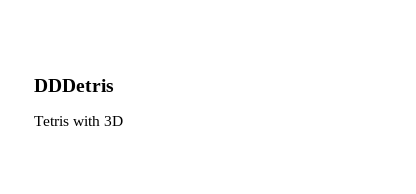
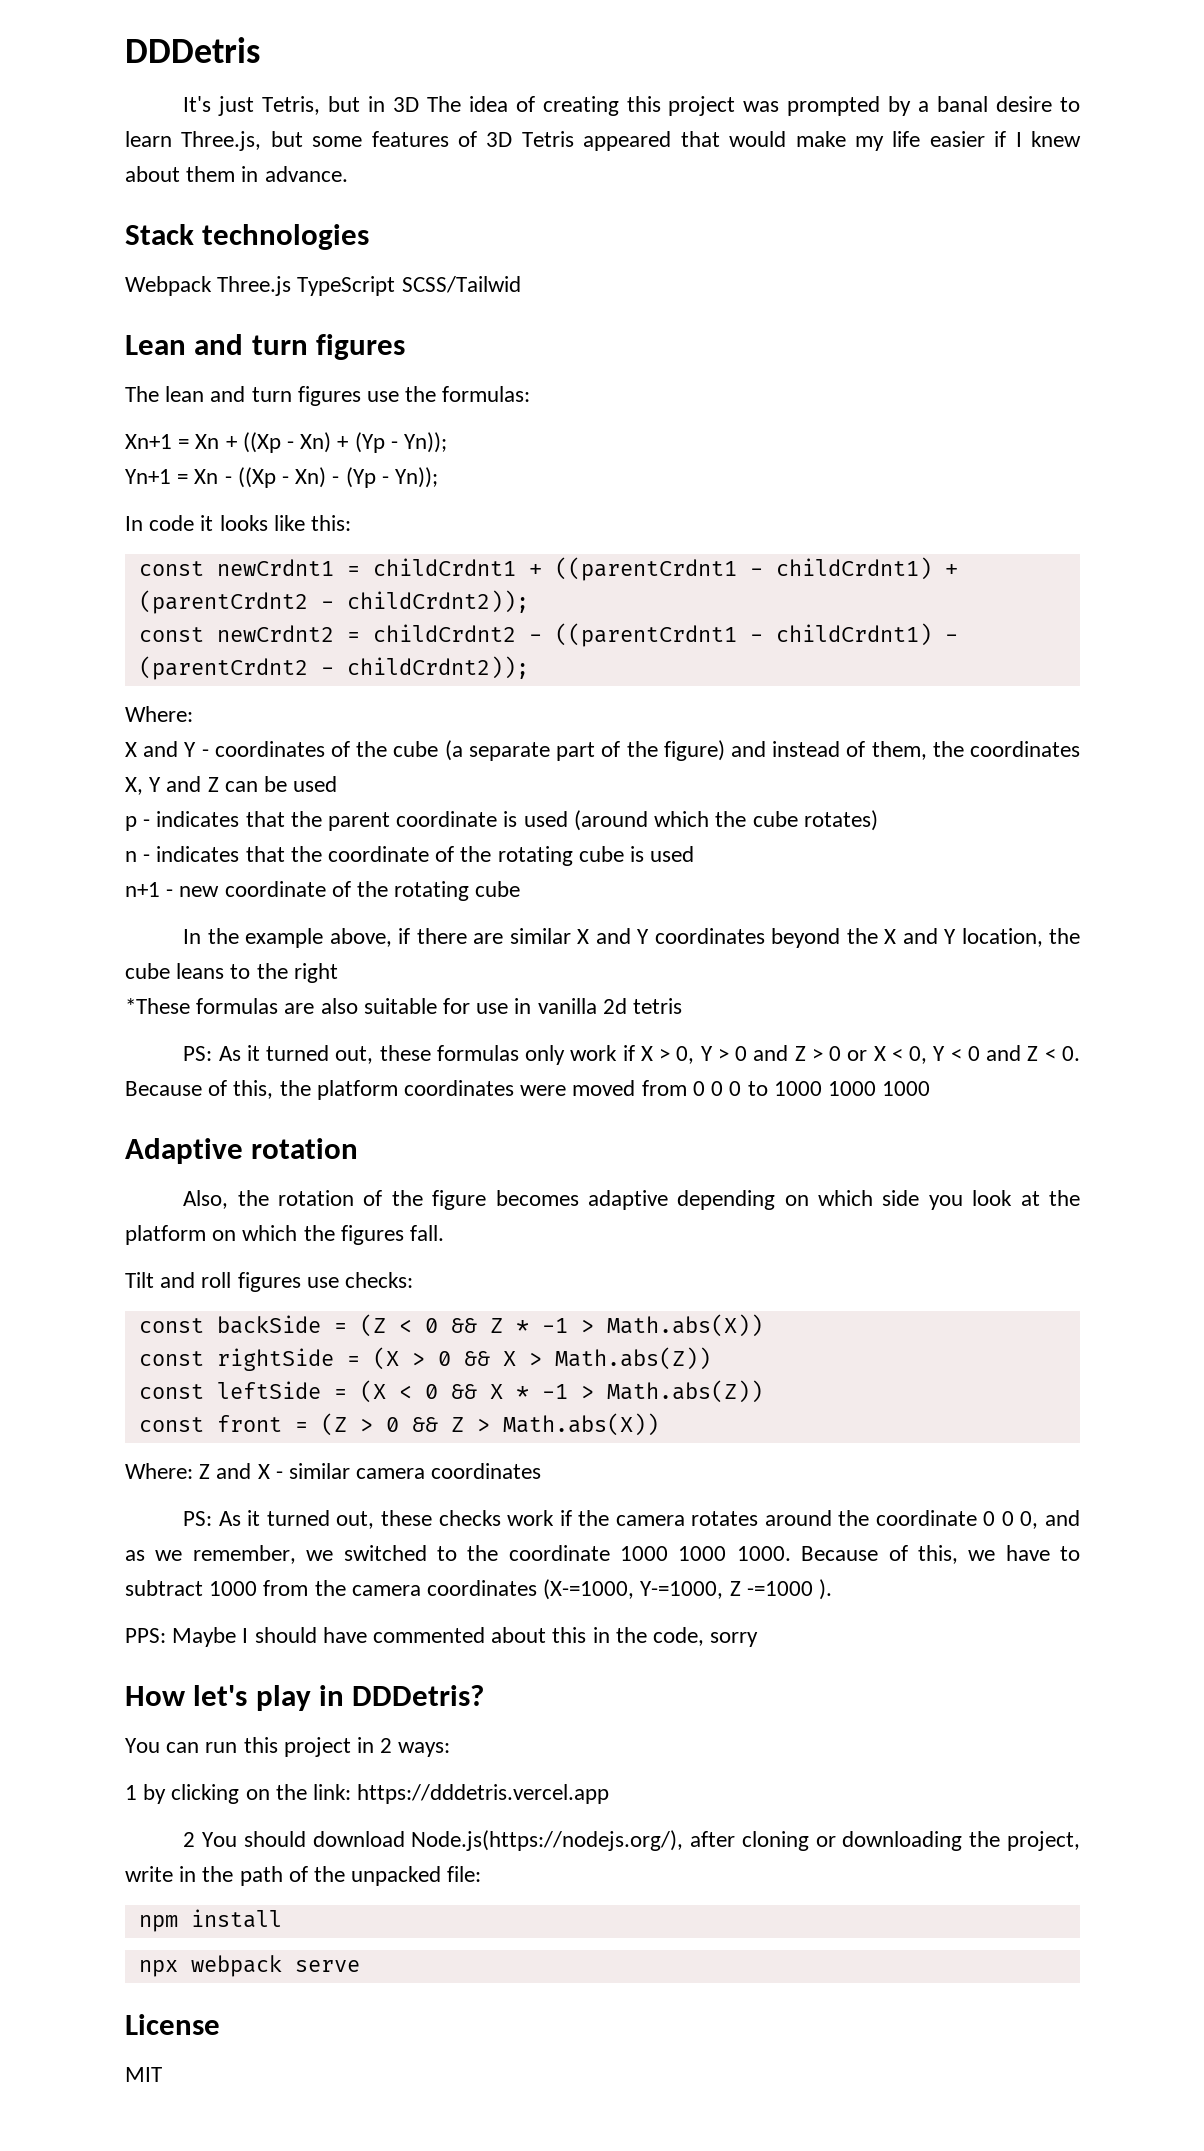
- Tetris with 3D
+ It's just Tetris, but in 3D The idea of creating this project was prompted by a banal desire to learn Three.js, but some features of 3D Tetris appeared that would make my life easier if I knew about them in advance.
+ Stack technologies
+ Webpack Three.js TypeScript SCSS/Tailwid
+ Lean and turn figures
+ The lean and turn figures use the formulas:
+ Xn+1 = Xn + ((Xp - Xn) + (Yp - Yn));
+ Yn+1 = Xn - ((Xp - Xn) - (Yp - Yn));
+ In code it looks like this:
+ const newCrdnt1 = childCrdnt1 + ((parentCrdnt1 - childCrdnt1) + (parentCrdnt2 - childCrdnt2));
+ const newCrdnt2 = childCrdnt2 - ((parentCrdnt1 - childCrdnt1) - (parentCrdnt2 - childCrdnt2));
+ Where:
+ X and Y - coordinates of the cube (a separate part of the figure) and instead of them, the coordinates X, Y and Z can be used
+ p - indicates that the parent coordinate is used (around which the cube rotates)
+ n - indicates that the coordinate of the rotating cube is used
+ n+1 - new coordinate of the rotating cube
+ In the example above, if there are similar X and Y coordinates beyond the X and Y location, the cube leans to the right
+ *These formulas are also suitable for use in vanilla 2d tetris
+ PS: As it turned out, these formulas only work if X > 0, Y > 0 and Z > 0 or X < 0, Y < 0 and Z < 0. Because of this, the platform coordinates were moved from 0 0 0 to 1000 1000 1000
+ Adaptive rotation
+ Also, the rotation of the figure becomes adaptive depending on which side you look at the platform on which the figures fall.
+ Tilt and roll figures use checks:
+ const backSide = (Z < 0 && Z * -1 > Math.abs(X))
+ const rightSide = (X > 0 && X > Math.abs(Z))
+ const leftSide = (X < 0 && X * -1 > Math.abs(Z))
+ const front = (Z > 0 && Z > Math.abs(X))
+ Where: Z and X - similar camera coordinates
+ PS: As it turned out, these checks work if the camera rotates around the coordinate 0 0 0, and as we remember, we switched to the coordinate 1000 1000 1000. Because of this, we have to subtract 1000 from the camera coordinates (X-=1000, Y-=1000, Z -=1000 ).
+ PPS: Maybe I should have commented about this in the code, sorry
+ How let's play in DDDetris?
+ You can run this project in 2 ways:
+ 1 by clicking on the link: https://dddetris.vercel.app
+ 2 You should download Node.js(https://nodejs.org/), after cloning or downloading the project, write in the path of the unpacked file:
+ npm install
+ npx webpack serve
+ License
+ MIT

